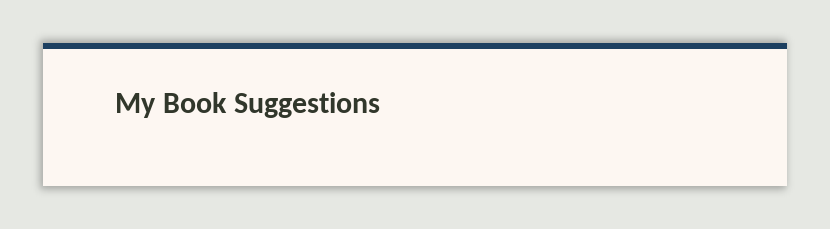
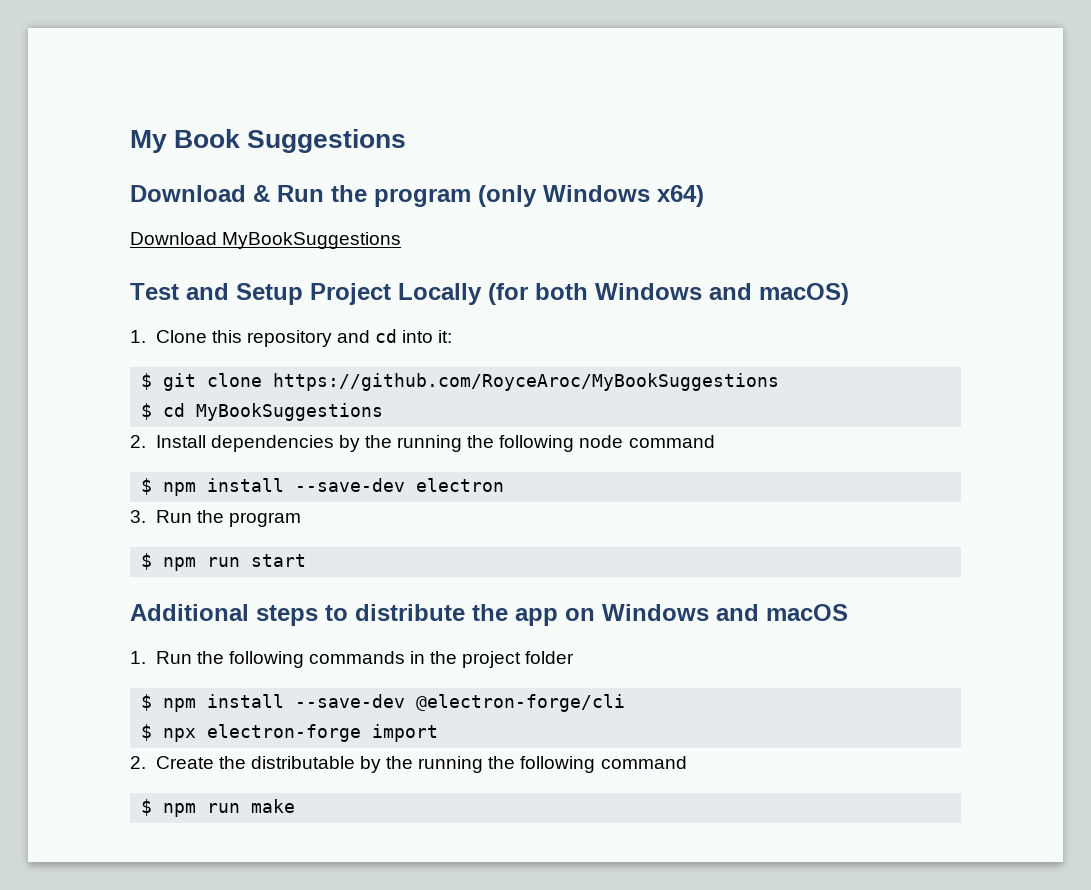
+ Download & Run the program (only Windows x64)
+ Download MyBookSuggestions
+ Test and Setup Project Locally (for both Windows and macOS)
+ 1. Clone this repository and cd into it:
+ $ git clone https://github.com/RoyceAroc/MyBookSuggestions
+ $ cd MyBookSuggestions
+ 2. Install dependencies by the running the following node command
+ $ npm install --save-dev electron
+ 3. Run the program
+ $ npm run start
+ Additional steps to distribute the app on Windows and macOS
+ 1. Run the following commands in the project folder
+ $ npm install --save-dev @electron-forge/cli
+ $ npx electron-forge import
+ 2. Create the distributable by the running the following command
+ $ npm run make

